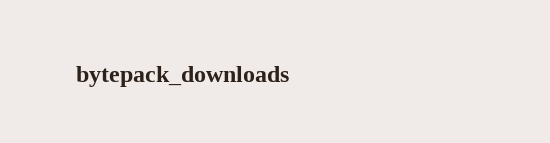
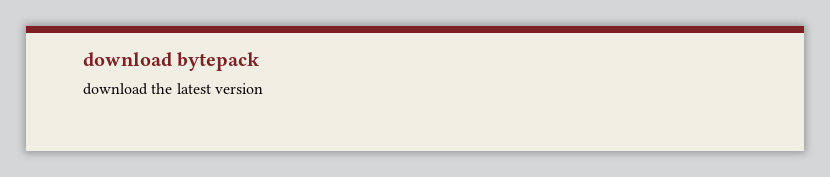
- bytepack_downloads
+ download bytepack
+ download the latest version

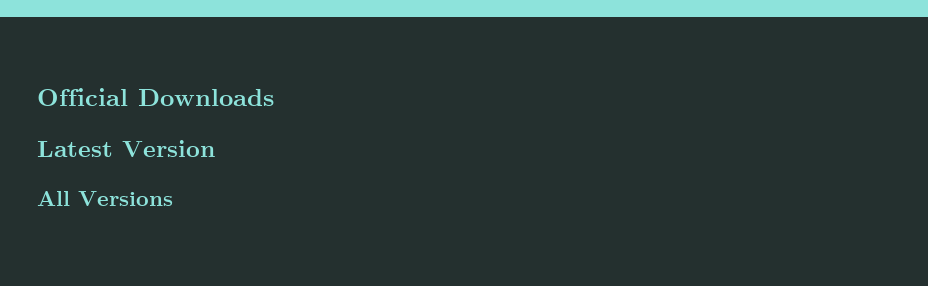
- download bytepack
- download the latest version
+ Official Downloads
+ Latest Version
+ All Versions

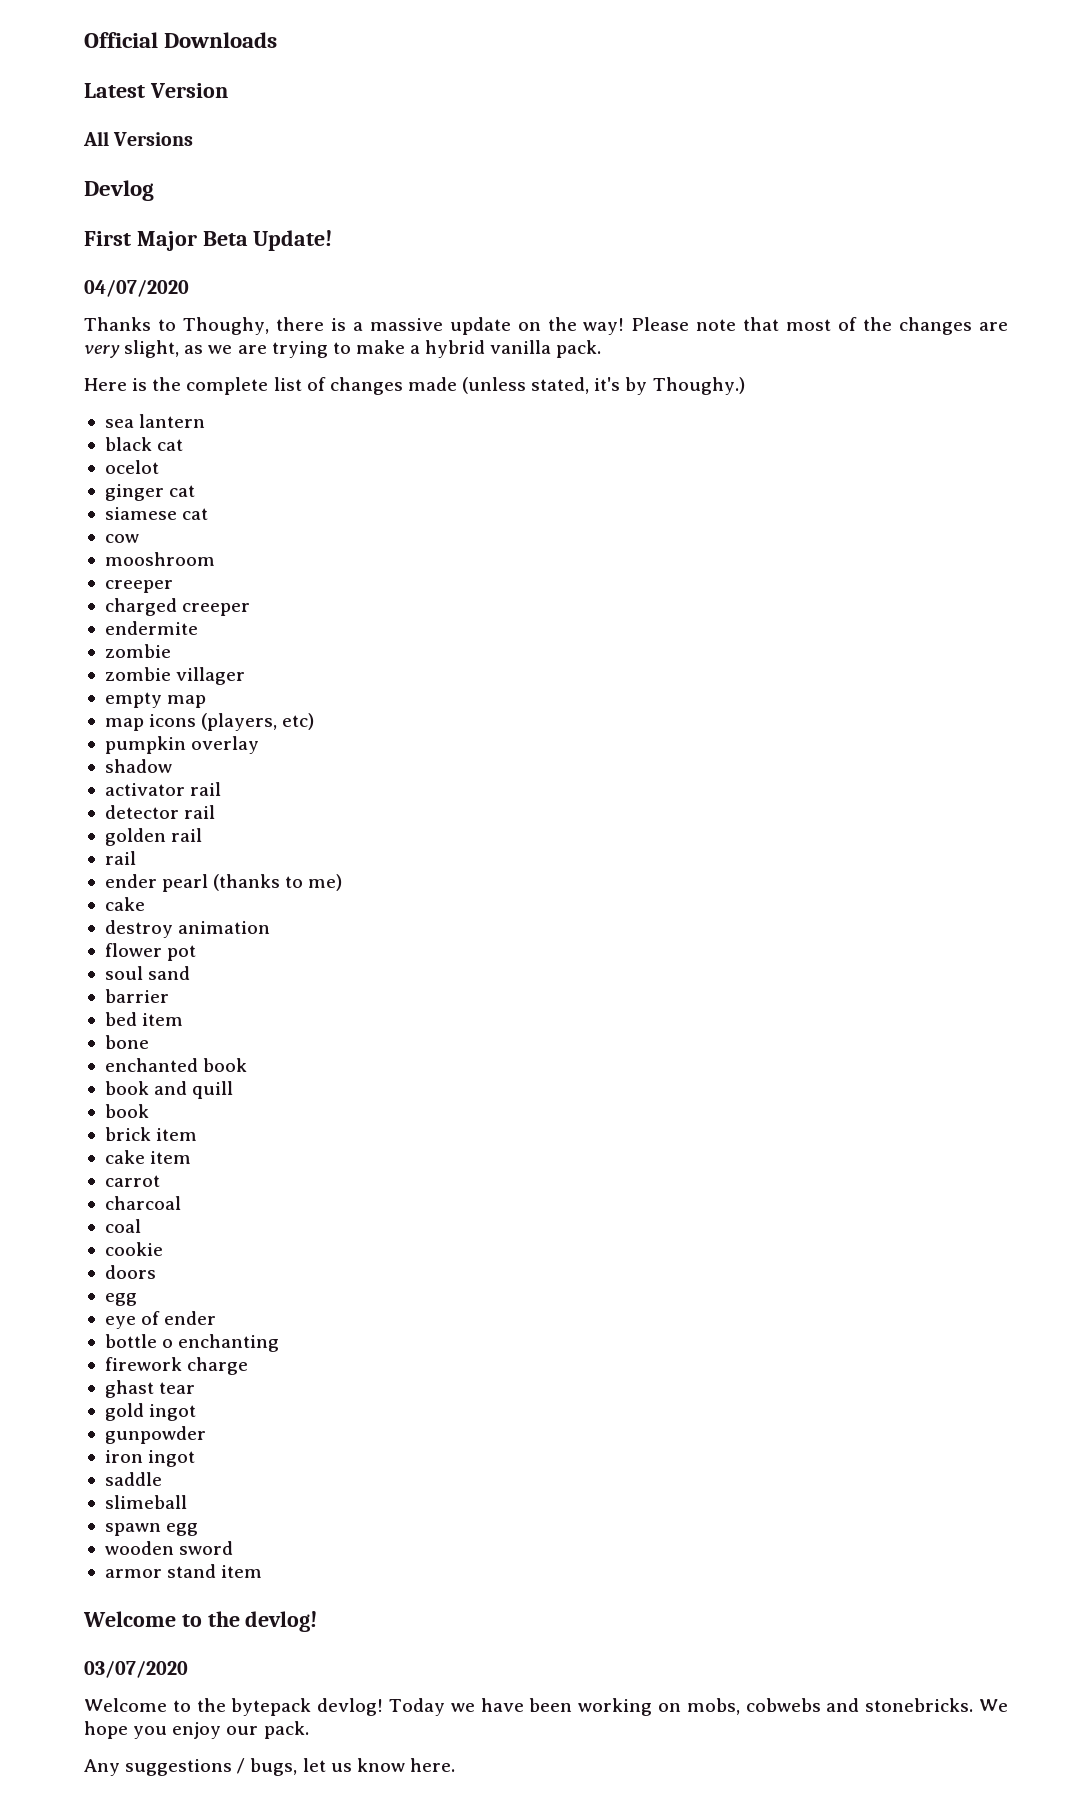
+ Devlog
+ First Major Beta Update!
+ 04/07/2020
+ Thanks to Thoughy, there is a massive update on the way! Please note that most of the changes are very slight, as we are trying to make a hybrid vanilla pack.
+ Here is the complete list of changes made (unless stated, it's by Thoughy.)
+ sea lantern
+ black cat
+ ocelot
+ ginger cat
+ siamese cat
+ cow
+ mooshroom
+ creeper
+ charged creeper
+ endermite
+ zombie
+ zombie villager
+ empty map
+ map icons (players, etc)
+ pumpkin overlay
+ shadow
+ activator rail
+ detector rail
+ golden rail
+ rail
+ ender pearl (thanks to me)
+ cake
+ destroy animation
+ flower pot
+ soul sand
+ barrier
+ bed item
+ bone
+ enchanted book
+ book and quill
+ book
+ brick item
+ cake item
+ carrot
+ charcoal
+ coal
+ cookie
+ doors
+ egg
+ eye of ender
+ bottle o enchanting
+ firework charge
+ ghast tear
+ gold ingot
+ gunpowder
+ iron ingot
+ saddle
+ slimeball
+ spawn egg
+ wooden sword
+ armor stand item
+ Welcome to the devlog!
+ 03/07/2020
+ Welcome to the bytepack devlog! Today we have been working on mobs, cobwebs and stonebricks. We hope you enjoy our pack.
+ Any suggestions / bugs, let us know here.

